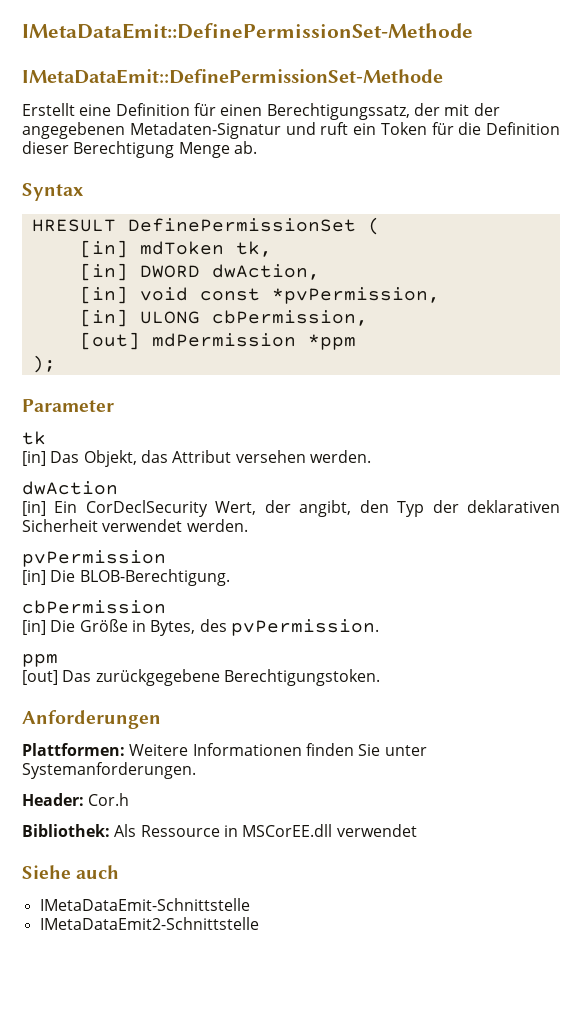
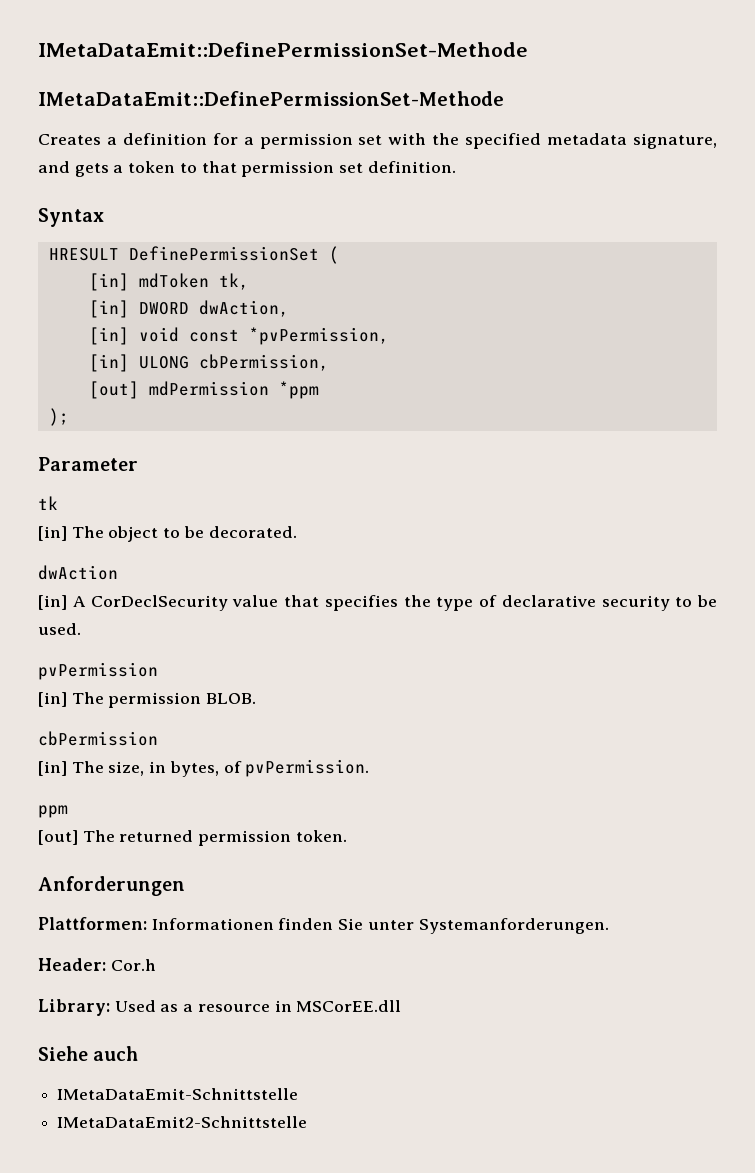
- Erstellt eine Definition für einen Berechtigungssatz, der mit der angegebenen Metadaten-Signatur und ruft ein Token für die Definition dieser Berechtigung Menge ab.
+ Creates a definition for a permission set with the specified metadata signature, and gets a token to that permission set definition.
- [in] Das Objekt, das Attribut versehen werden.
+ [in] The object to be decorated.
  dwAction
- [in] Ein CorDeclSecurity Wert, der angibt, den Typ der deklarativen Sicherheit verwendet werden.
+ [in] A CorDeclSecurity value that specifies the type of declarative security to be used.
- [in] Die BLOB-Berechtigung.
+ [in] The permission BLOB.
- [in] Die Größe in Bytes, des pvPermission.
+ [in] The size, in bytes, of pvPermission.
- [out] Das zurückgegebene Berechtigungstoken.
+ [out] The returned permission token.
- Plattformen: Weitere Informationen finden Sie unter Systemanforderungen.
+ Plattformen: Informationen finden Sie unter Systemanforderungen.
- Bibliothek: Als Ressource in MSCorEE.dll verwendet
+ Library: Used as a resource in MSCorEE.dll

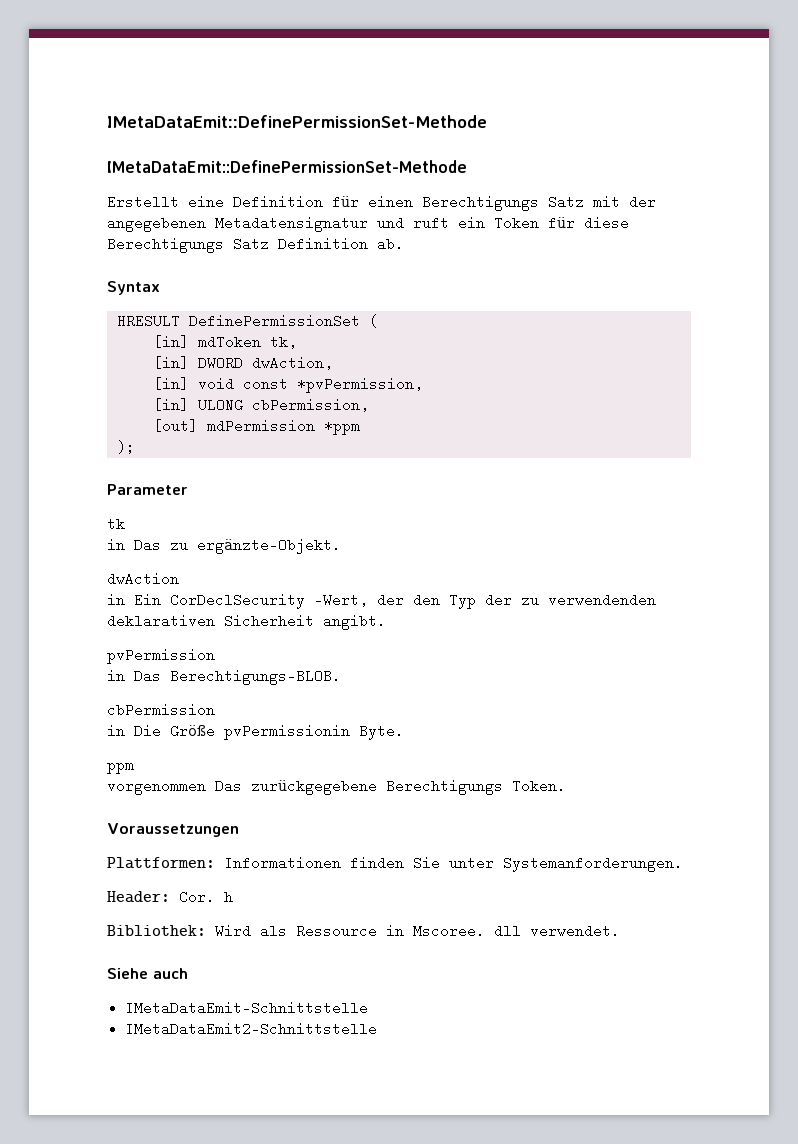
- Creates a definition for a permission set with the specified metadata signature, and gets a token to that permission set definition.
+ Erstellt eine Definition für einen Berechtigungs Satz mit der angegebenen Metadatensignatur und ruft ein Token für diese Berechtigungs Satz Definition ab.
- [in] The object to be decorated.
+ in Das zu ergänzte-Objekt.
  dwAction
- [in] A CorDeclSecurity value that specifies the type of declarative security to be used.
+ in Ein CorDeclSecurity -Wert, der den Typ der zu verwendenden deklarativen Sicherheit angibt.
  pvPermission
- [in] The permission BLOB.
+ in Das Berechtigungs-BLOB.
  cbPermission
- [in] The size, in bytes, of pvPermission.
+ in Die Größe pvPermissionin Byte.
  ppm
- [out] The returned permission token.
- Anforderungen
+ vorgenommen Das zurückgegebene Berechtigungs Token.
+ Voraussetzungen
- Header: Cor.h
- Library: Used as a resource in MSCorEE.dll
+ Header: Cor. h
+ Bibliothek: Wird als Ressource in Mscoree. dll verwendet.

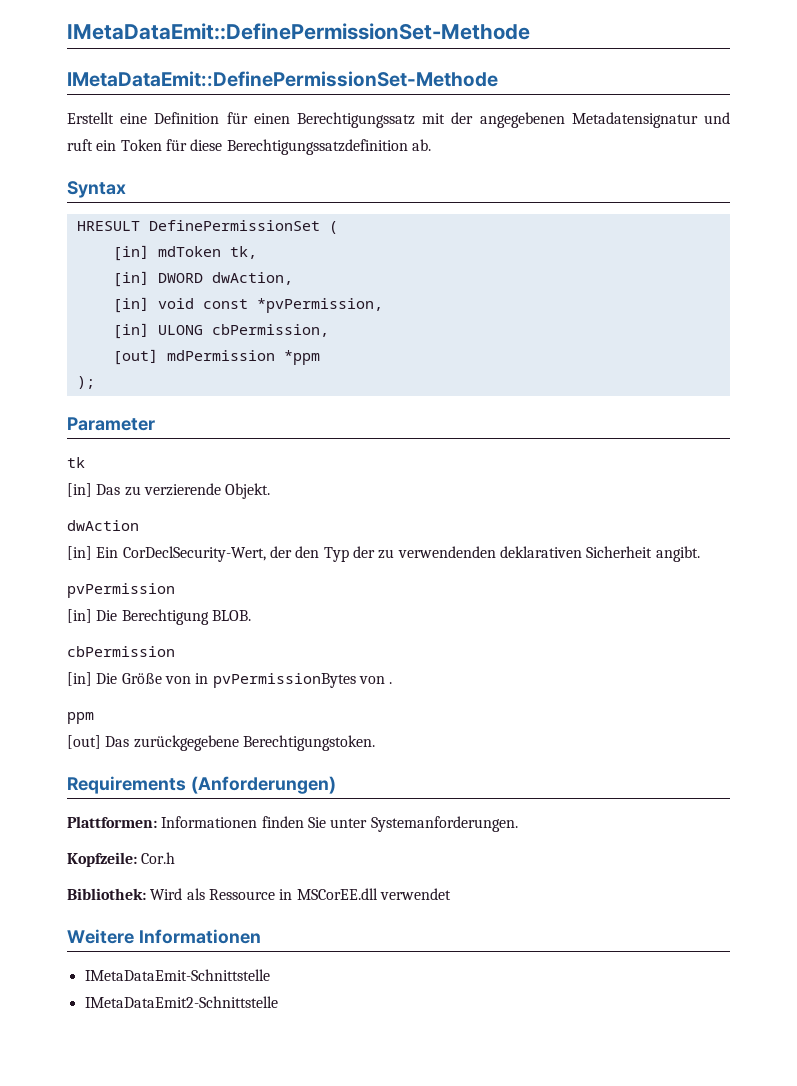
- Erstellt eine Definition für einen Berechtigungs Satz mit der angegebenen Metadatensignatur und ruft ein Token für diese Berechtigungs Satz Definition ab.
+ Erstellt eine Definition für einen Berechtigungssatz mit der angegebenen Metadatensignatur und ruft ein Token für diese Berechtigungssatzdefinition ab.
- in Das zu ergänzte-Objekt.
+ [in] Das zu verzierende Objekt.
- in Ein CorDeclSecurity -Wert, der den Typ der zu verwendenden deklarativen Sicherheit angibt.
+ [in] Ein CorDeclSecurity-Wert, der den Typ der zu verwendenden deklarativen Sicherheit angibt.
- in Das Berechtigungs-BLOB.
+ [in] Die Berechtigung BLOB.
- in Die Größe pvPermissionin Byte.
+ [in] Die Größe von in pvPermissionBytes von .
- vorgenommen Das zurückgegebene Berechtigungs Token.
- Voraussetzungen
+ [out] Das zurückgegebene Berechtigungstoken.
+ Requirements (Anforderungen)
- Header: Cor. h
+ Kopfzeile: Cor.h
- Bibliothek: Wird als Ressource in Mscoree. dll verwendet.
- Siehe auch
+ Bibliothek: Wird als Ressource in MSCorEE.dll verwendet
+ Weitere Informationen

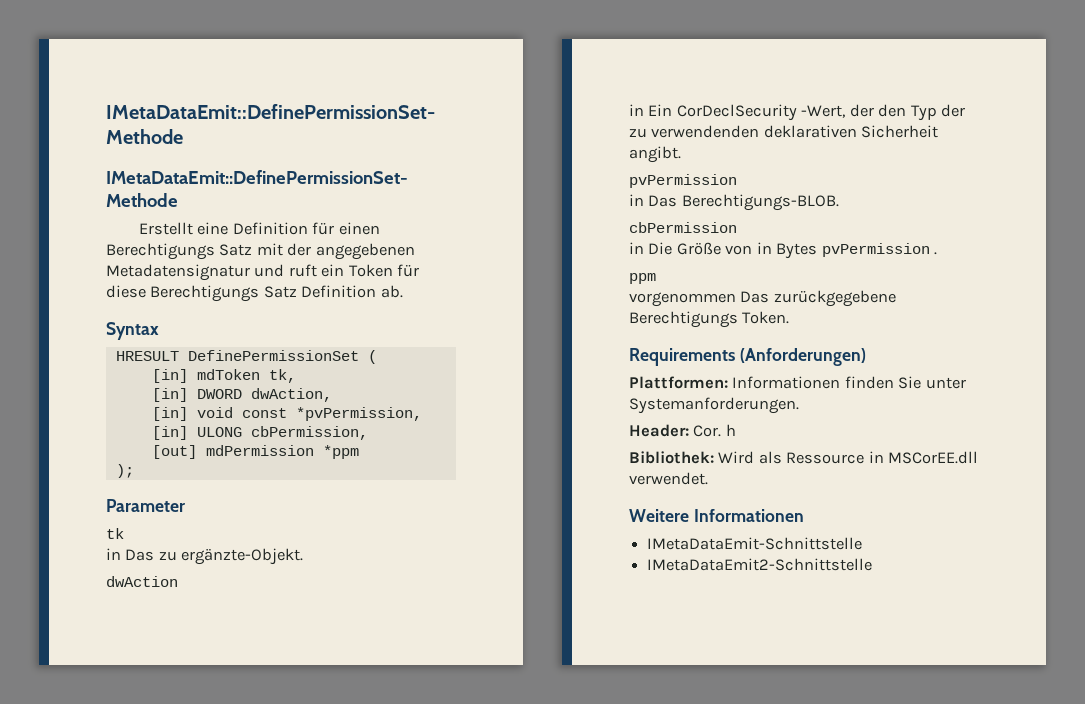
- Erstellt eine Definition für einen Berechtigungssatz mit der angegebenen Metadatensignatur und ruft ein Token für diese Berechtigungssatzdefinition ab.
+ Erstellt eine Definition für einen Berechtigungs Satz mit der angegebenen Metadatensignatur und ruft ein Token für diese Berechtigungs Satz Definition ab.
- [in] Das zu verzierende Objekt.
+ in Das zu ergänzte-Objekt.
- [in] Ein CorDeclSecurity-Wert, der den Typ der zu verwendenden deklarativen Sicherheit angibt.
+ in Ein CorDeclSecurity -Wert, der den Typ der zu verwendenden deklarativen Sicherheit angibt.
- [in] Die Berechtigung BLOB.
+ in Das Berechtigungs-BLOB.
- [in] Die Größe von in pvPermissionBytes von .
+ in Die Größe von in Bytes pvPermission .
- [out] Das zurückgegebene Berechtigungstoken.
+ vorgenommen Das zurückgegebene Berechtigungs Token.
- Kopfzeile: Cor.h
+ Header: Cor. h
- Bibliothek: Wird als Ressource in MSCorEE.dll verwendet
+ Bibliothek: Wird als Ressource in MSCorEE.dll verwendet.

